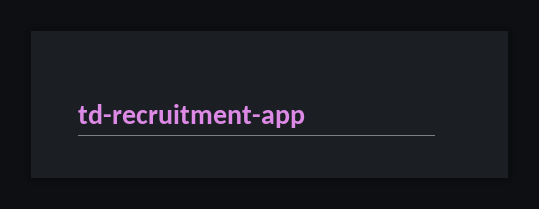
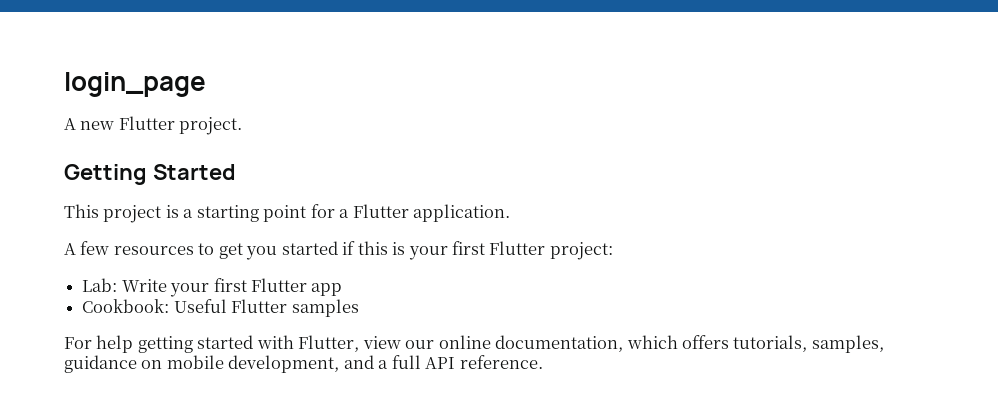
- td-recruitment-app
+ login_page
+ A new Flutter project.
+ Getting Started
+ This project is a starting point for a Flutter application.
+ A few resources to get you started if this is your first Flutter project:
+ Lab: Write your first Flutter app
+ Cookbook: Useful Flutter samples
+ For help getting started with Flutter, view our online documentation, which offers tutorials, samples, guidance on mobile development, and a full API reference.

